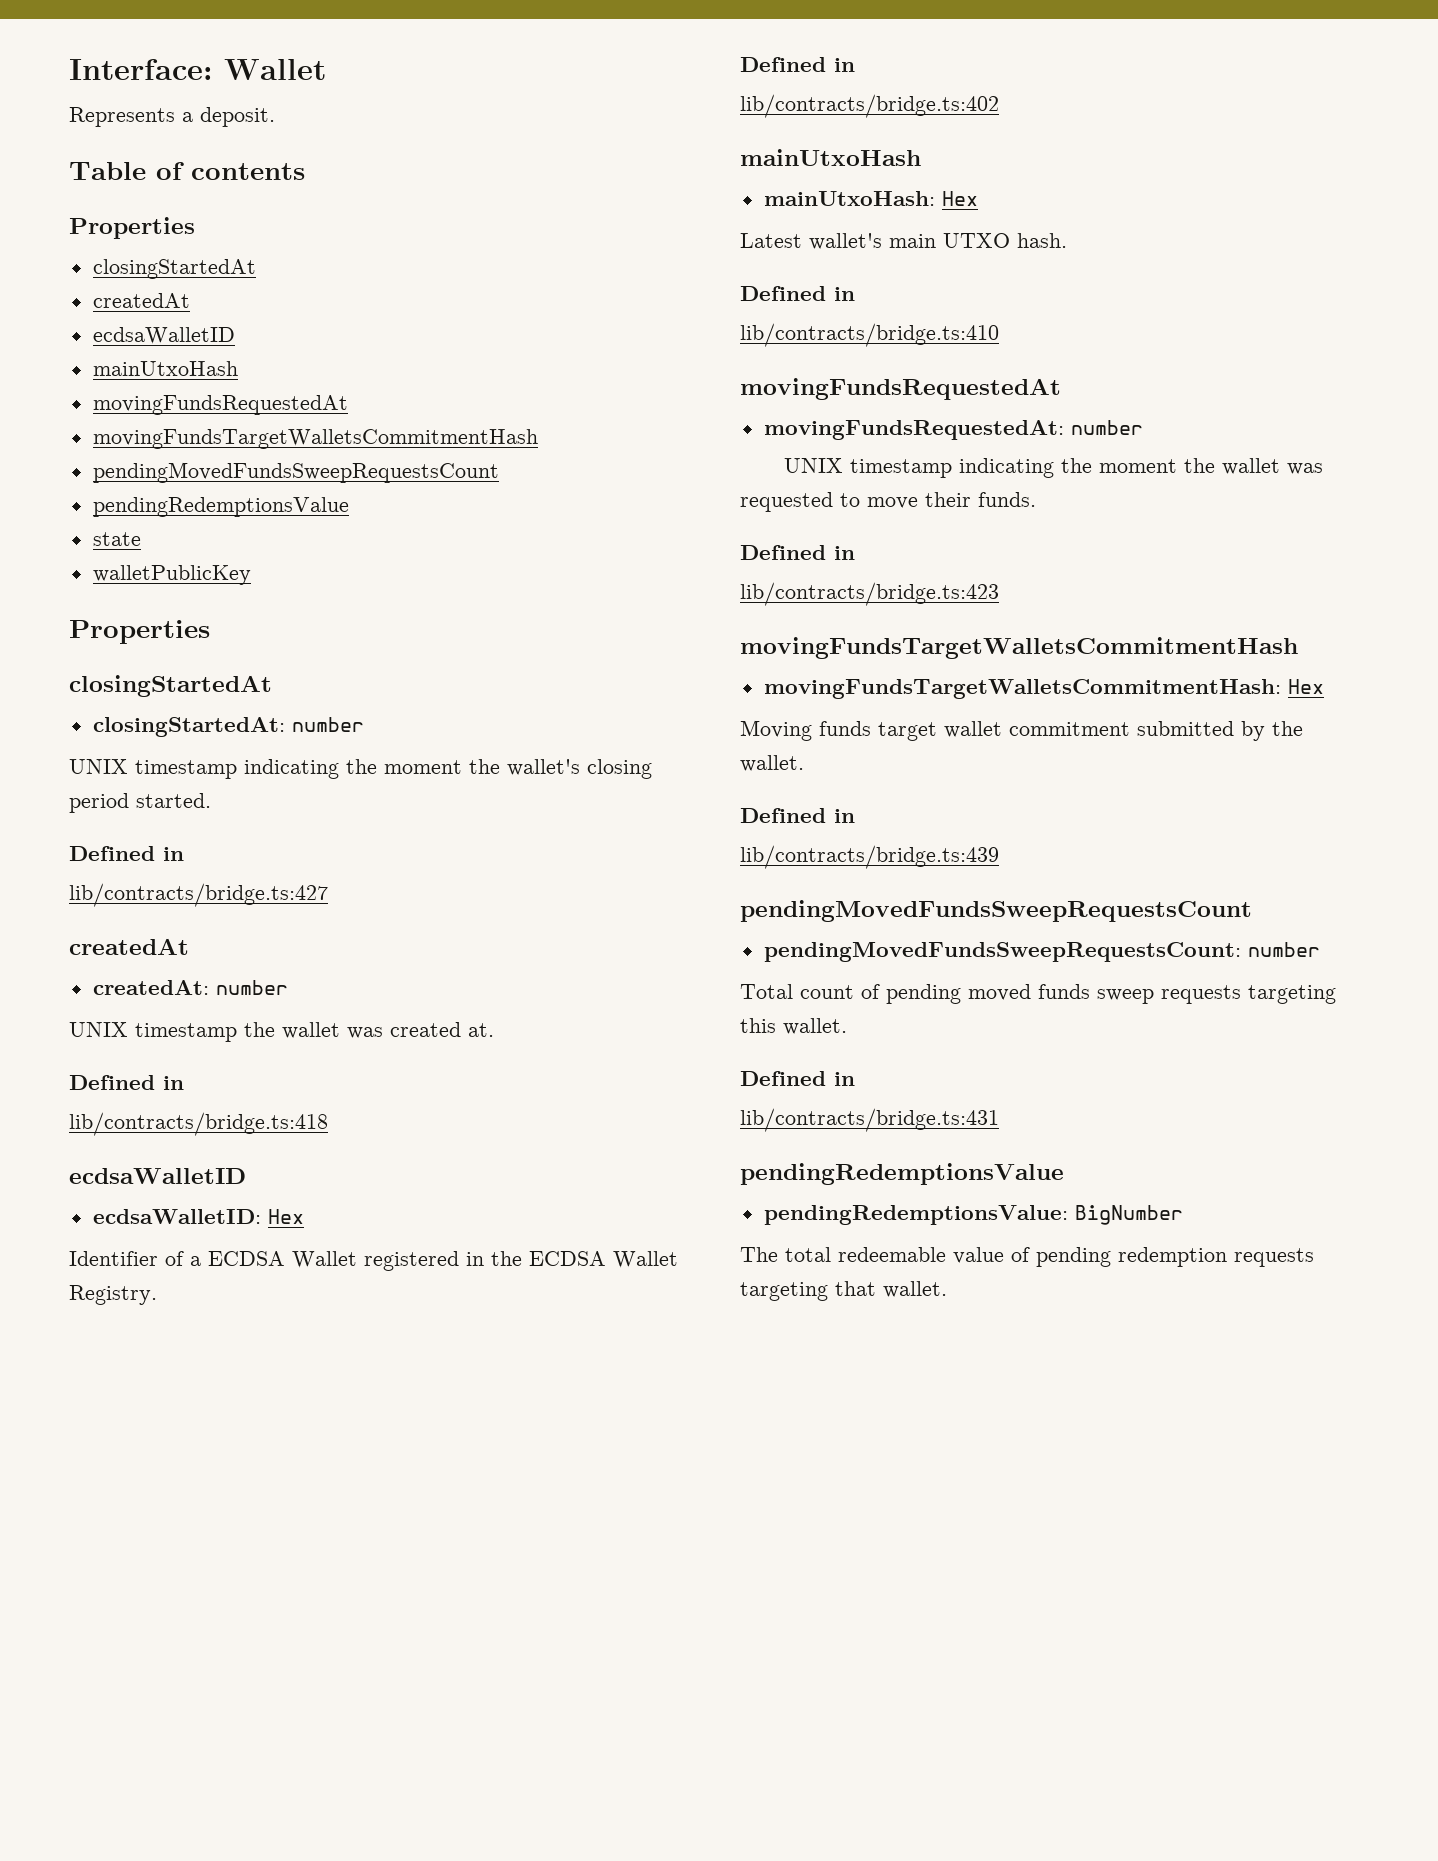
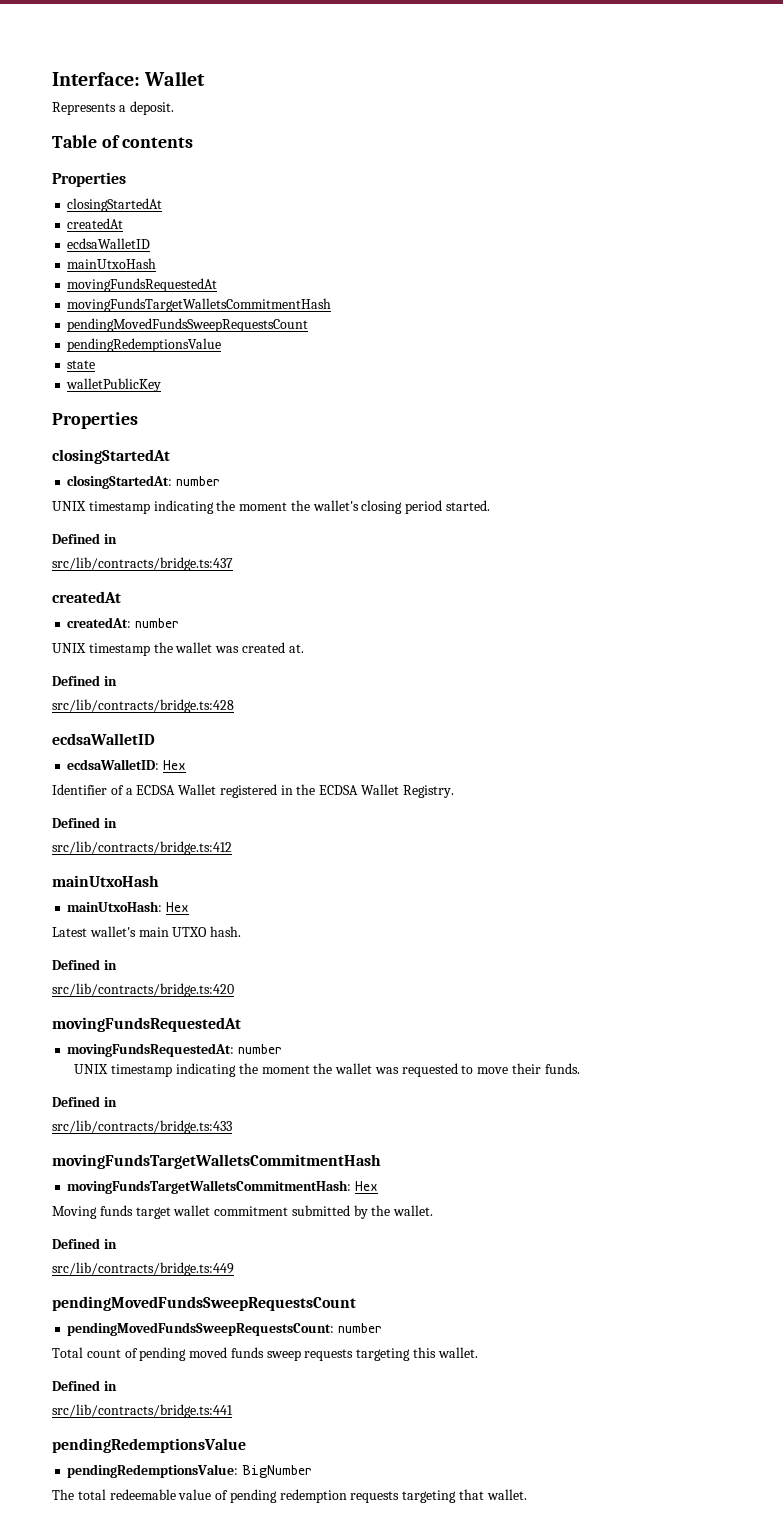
- lib/contracts/bridge.ts:427
+ src/lib/contracts/bridge.ts:437
- lib/contracts/bridge.ts:418
+ src/lib/contracts/bridge.ts:428
- lib/contracts/bridge.ts:402
+ src/lib/contracts/bridge.ts:412
- lib/contracts/bridge.ts:410
+ src/lib/contracts/bridge.ts:420
- lib/contracts/bridge.ts:423
+ src/lib/contracts/bridge.ts:433
- lib/contracts/bridge.ts:439
+ src/lib/contracts/bridge.ts:449
- lib/contracts/bridge.ts:431
+ src/lib/contracts/bridge.ts:441

